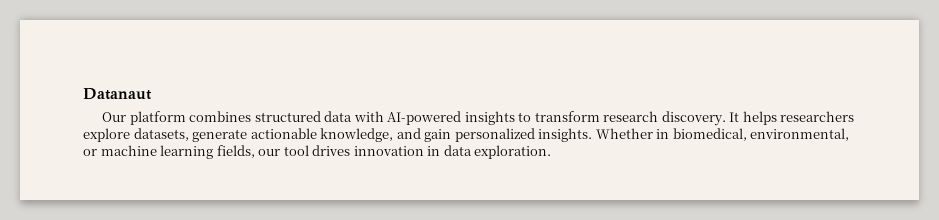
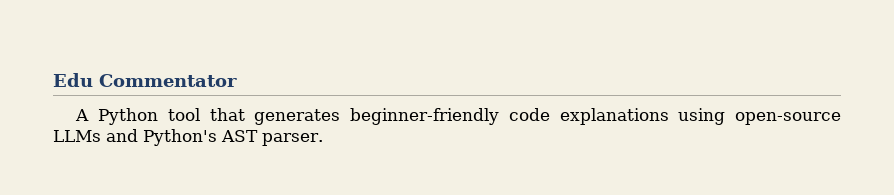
- Datanaut
- Our platform combines structured data with AI-powered insights to transform research discovery. It helps researchers explore datasets, generate actionable knowledge, and gain personalized insights. Whether in biomedical, environmental, or machine learning fields, our tool drives innovation in data exploration.
+ Edu Commentator
+ A Python tool that generates beginner-friendly code explanations using open-source LLMs and Python's AST parser.

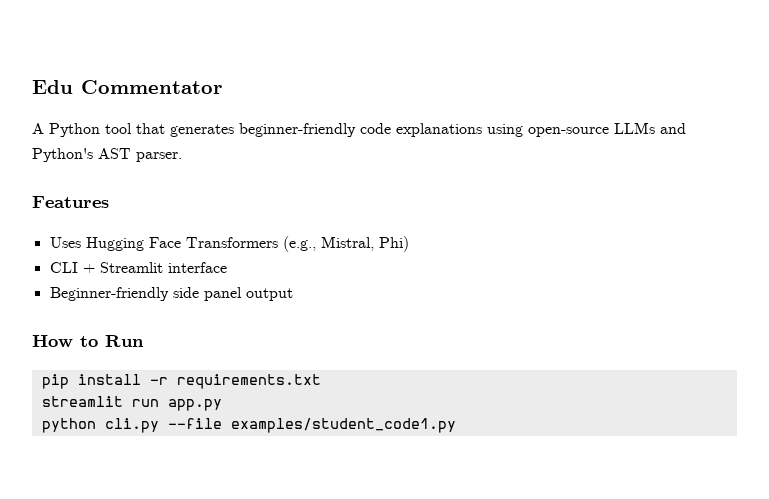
+ Features
+ Uses Hugging Face Transformers (e.g., Mistral, Phi)
+ CLI + Streamlit interface
+ Beginner-friendly side panel output
+ How to Run
+ pip install -r requirements.txt
+ streamlit run app.py
+ python cli.py --file examples/student_code1.py

